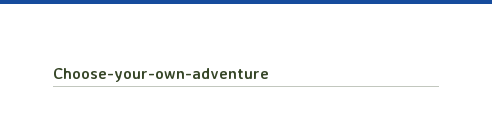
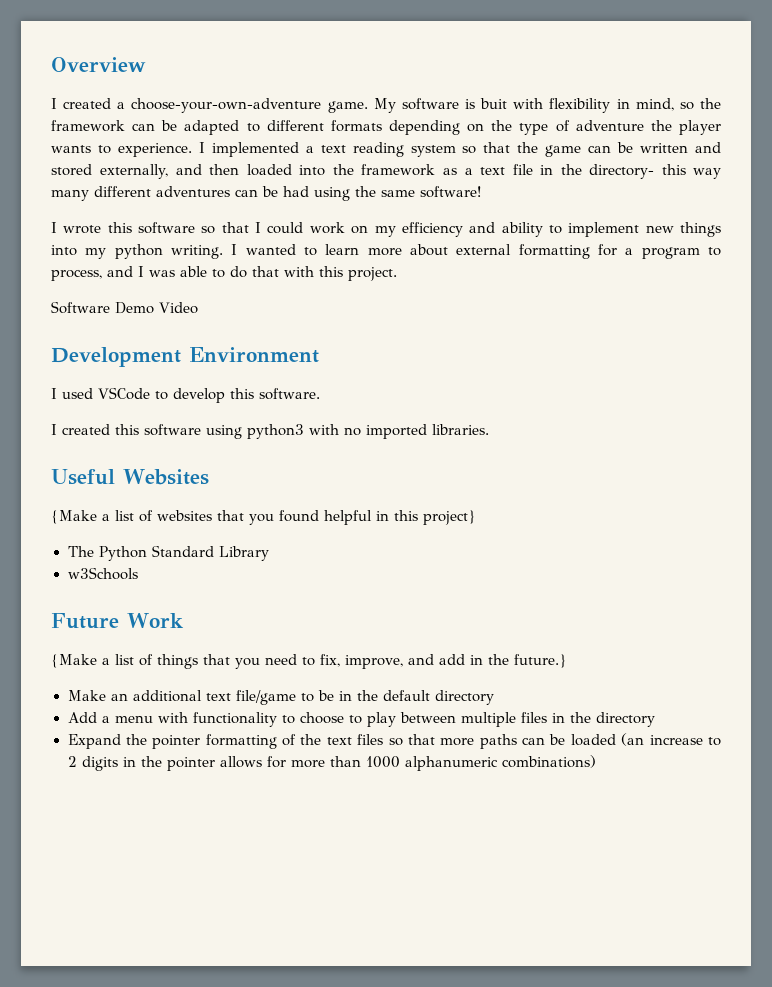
- Choose-your-own-adventure
+ Overview
+ I created a choose-your-own-adventure game. My software is buit with flexibility in mind, so the framework can be adapted to different formats depending on the type of adventure the player wants to experience. I implemented a text reading system so that the game can be written and stored externally, and then loaded into the framework as a text file in the directory- this way many different adventures can be had using the same software!
+ I wrote this software so that I could work on my efficiency and ability to implement new things into my python writing. I wanted to learn more about external formatting for a program to process, and I was able to do that with this project.
+ Software Demo Video
+ Development Environment
+ I used VSCode to develop this software.
+ I created this software using python3 with no imported libraries.
+ Useful Websites
+ {Make a list of websites that you found helpful in this project}
+ The Python Standard Library
+ w3Schools
+ Future Work
+ {Make a list of things that you need to fix, improve, and add in the future.}
+ Make an additional text file/game to be in the default directory
+ Add a menu with functionality to choose to play between multiple files in the directory
+ Expand the pointer formatting of the text files so that more paths can be loaded (an increase to 2 digits in the pointer allows for more than 1000 alphanumeric combinations)

